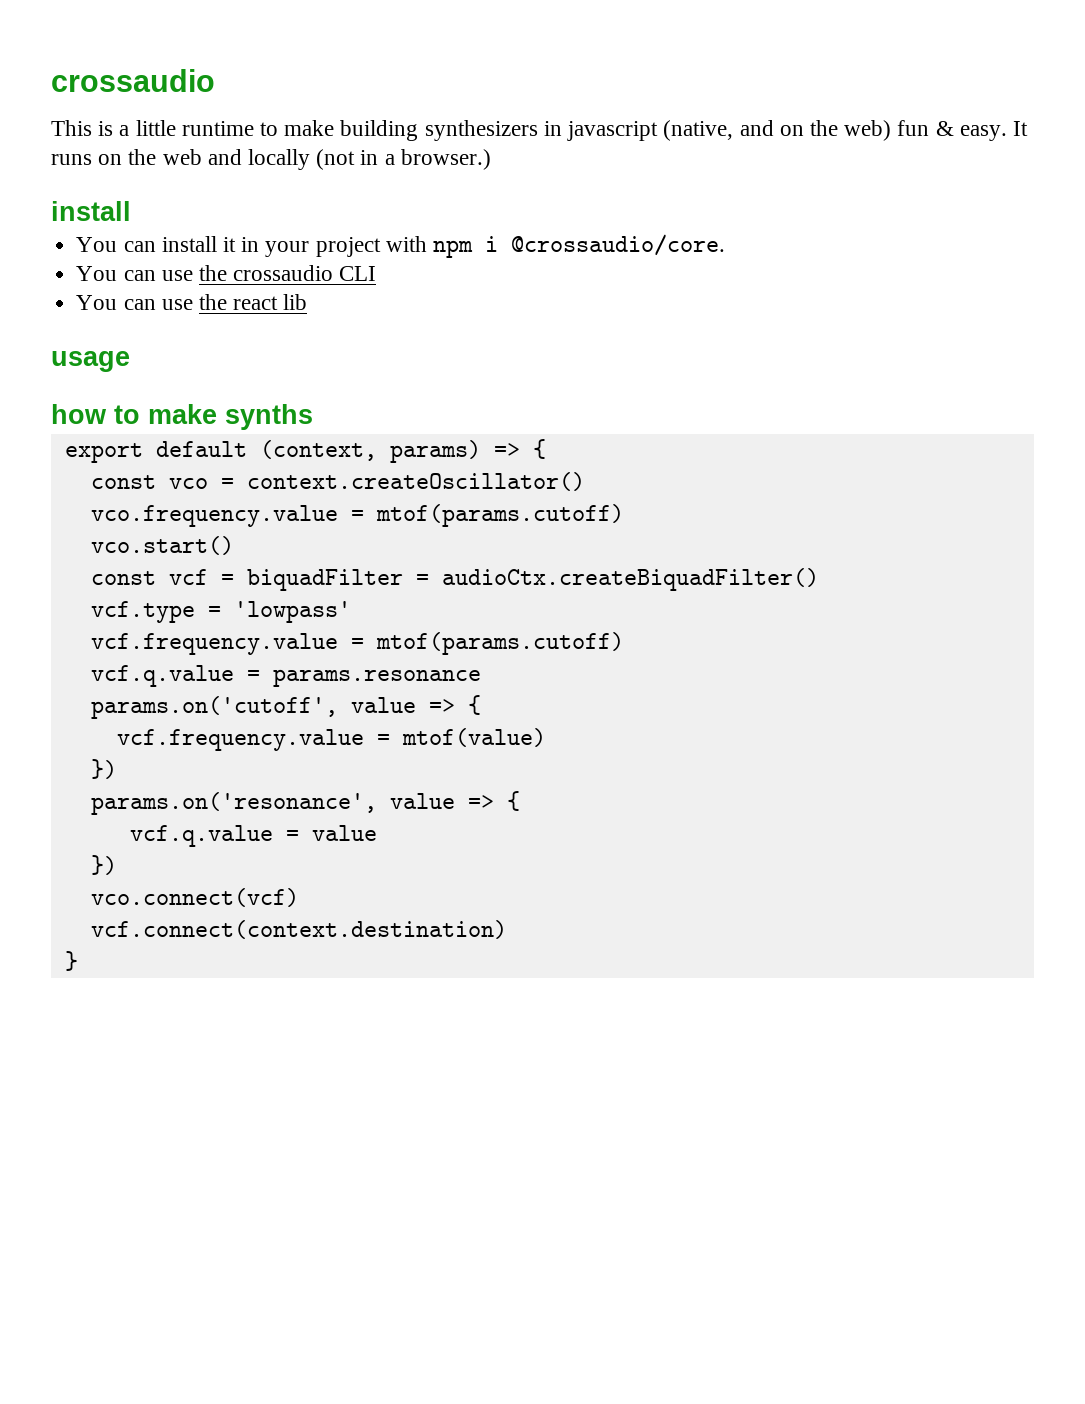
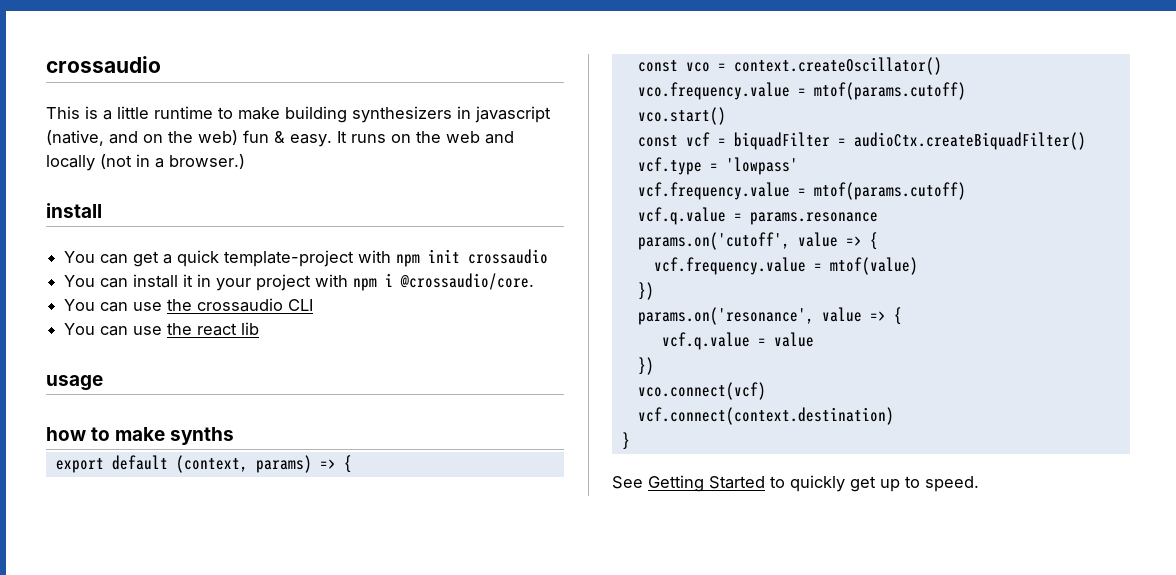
+ You can get a quick template-project with npm init crossaudio
+ See Getting Started to quickly get up to speed.

